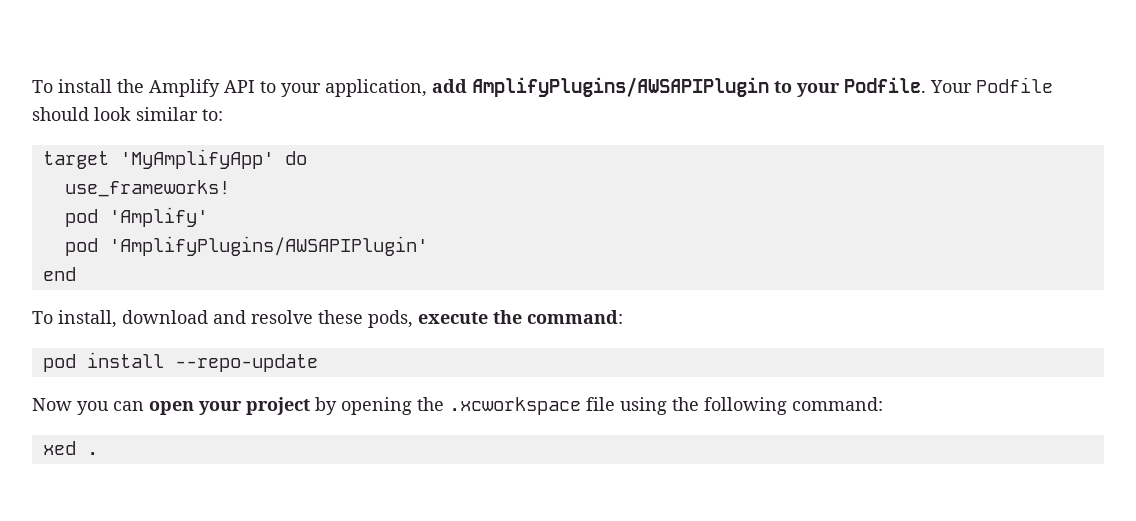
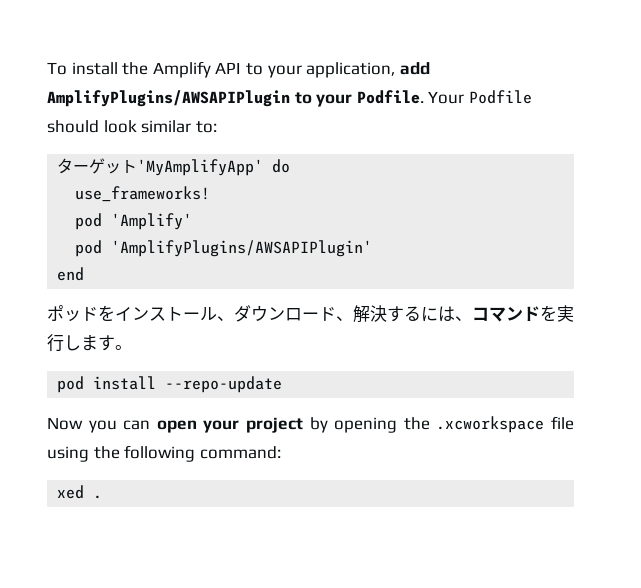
- target 'MyAmplifyApp' do
+ ターゲット'MyAmplifyApp' do
- To install, download and resolve these pods, execute the command:
+ ポッドをインストール、ダウンロード、解決するには、コマンドを実行します。

